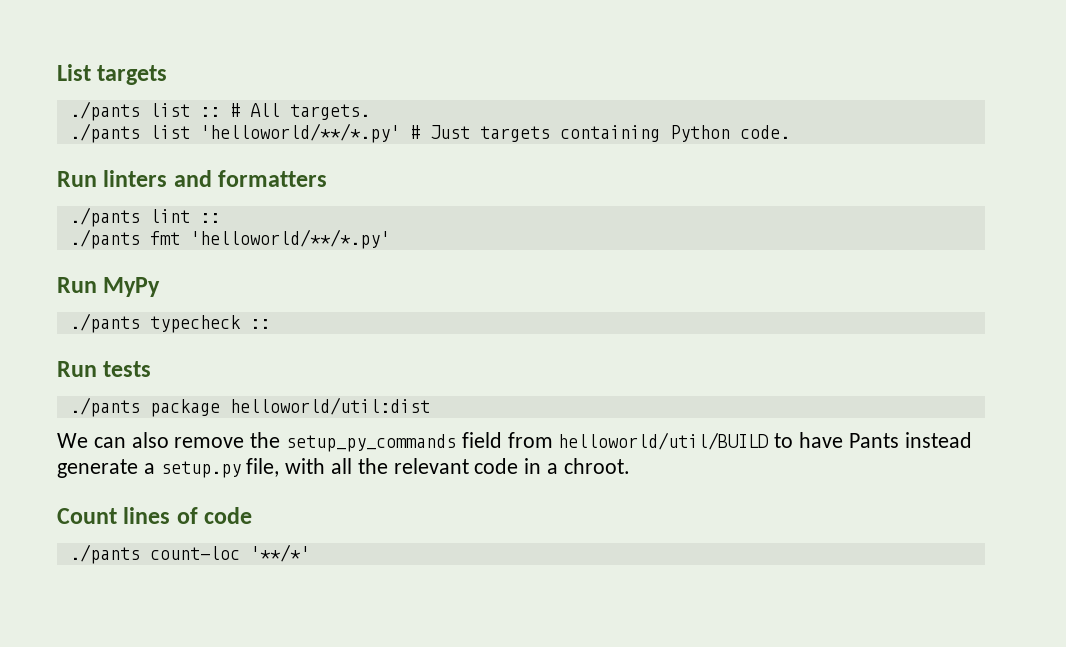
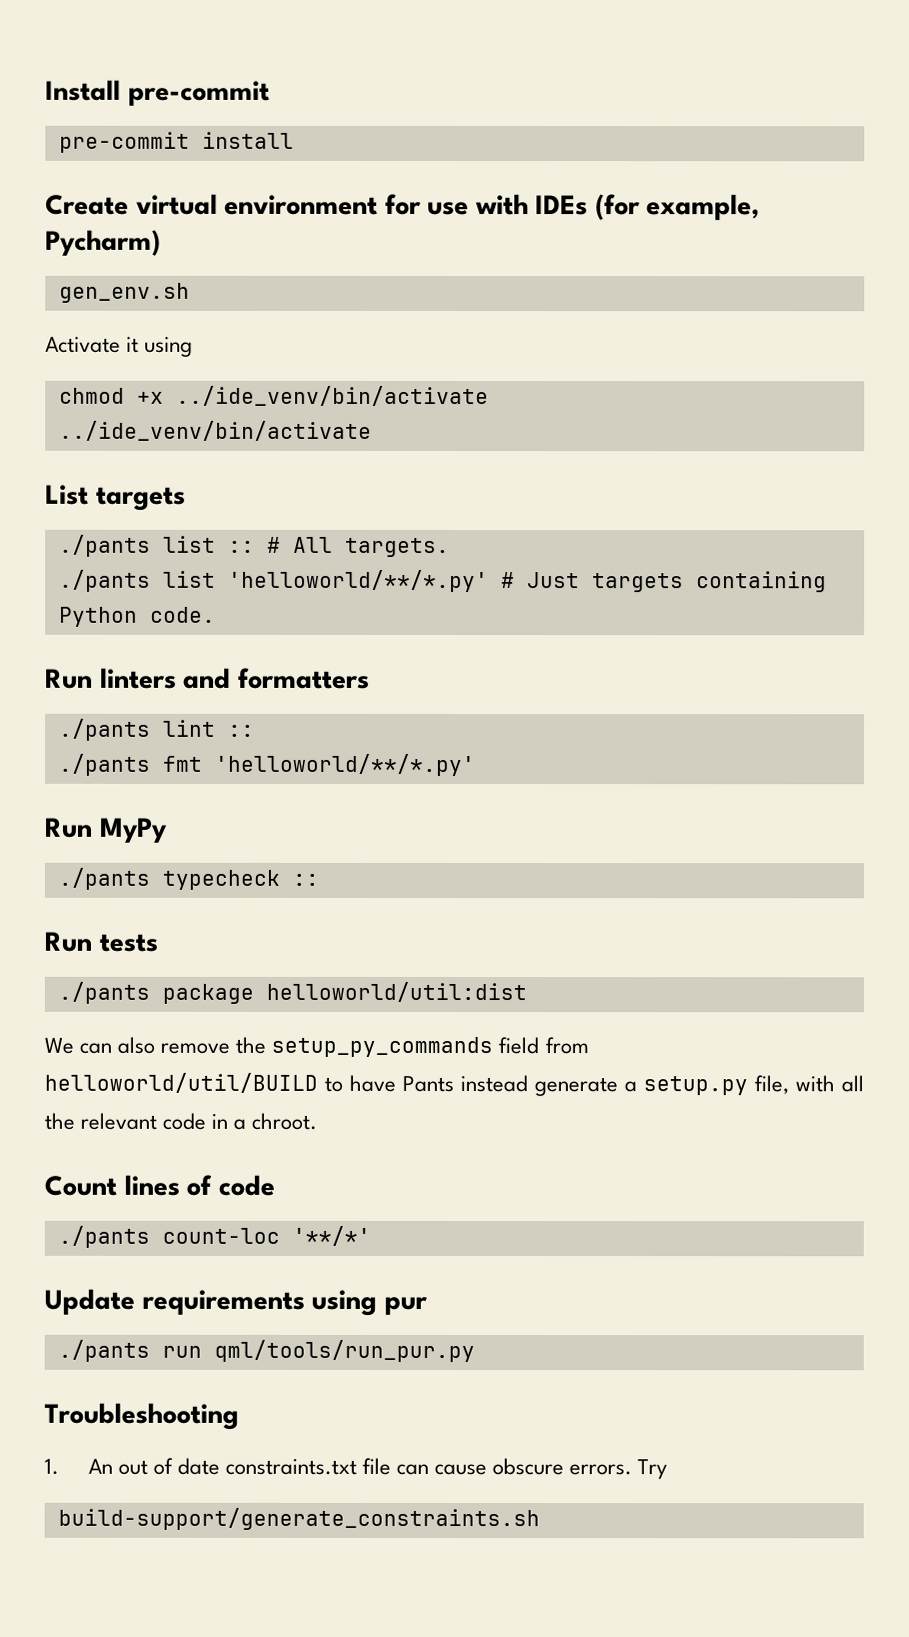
+ Install pre-commit
+ pre-commit install
+ Create virtual environment for use with IDEs (for example, Pycharm)
+ gen_env.sh
+ Activate it using
+ chmod +x ../ide_venv/bin/activate
+ ../ide_venv/bin/activate
+ Update requirements using pur
+ ./pants run qml/tools/run_pur.py
+ Troubleshooting
+ 1. An out of date constraints.txt file can cause obscure errors. Try
+ build-support/generate_constraints.sh

